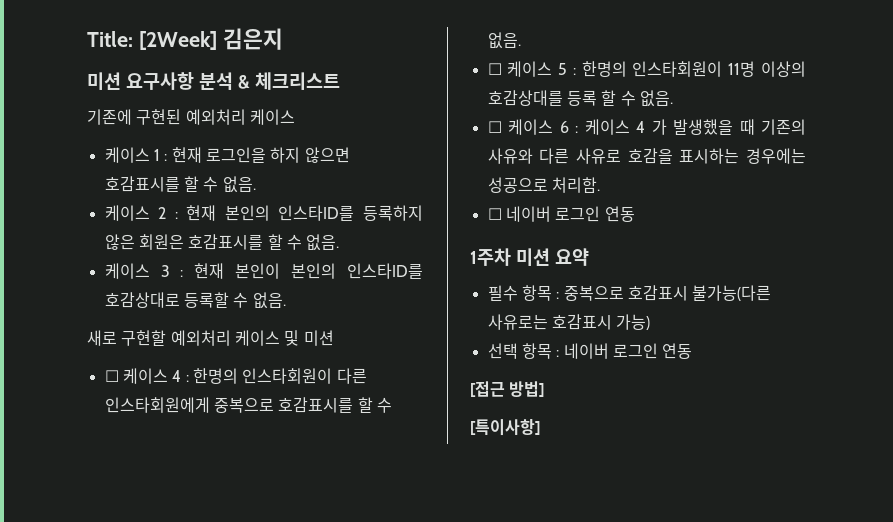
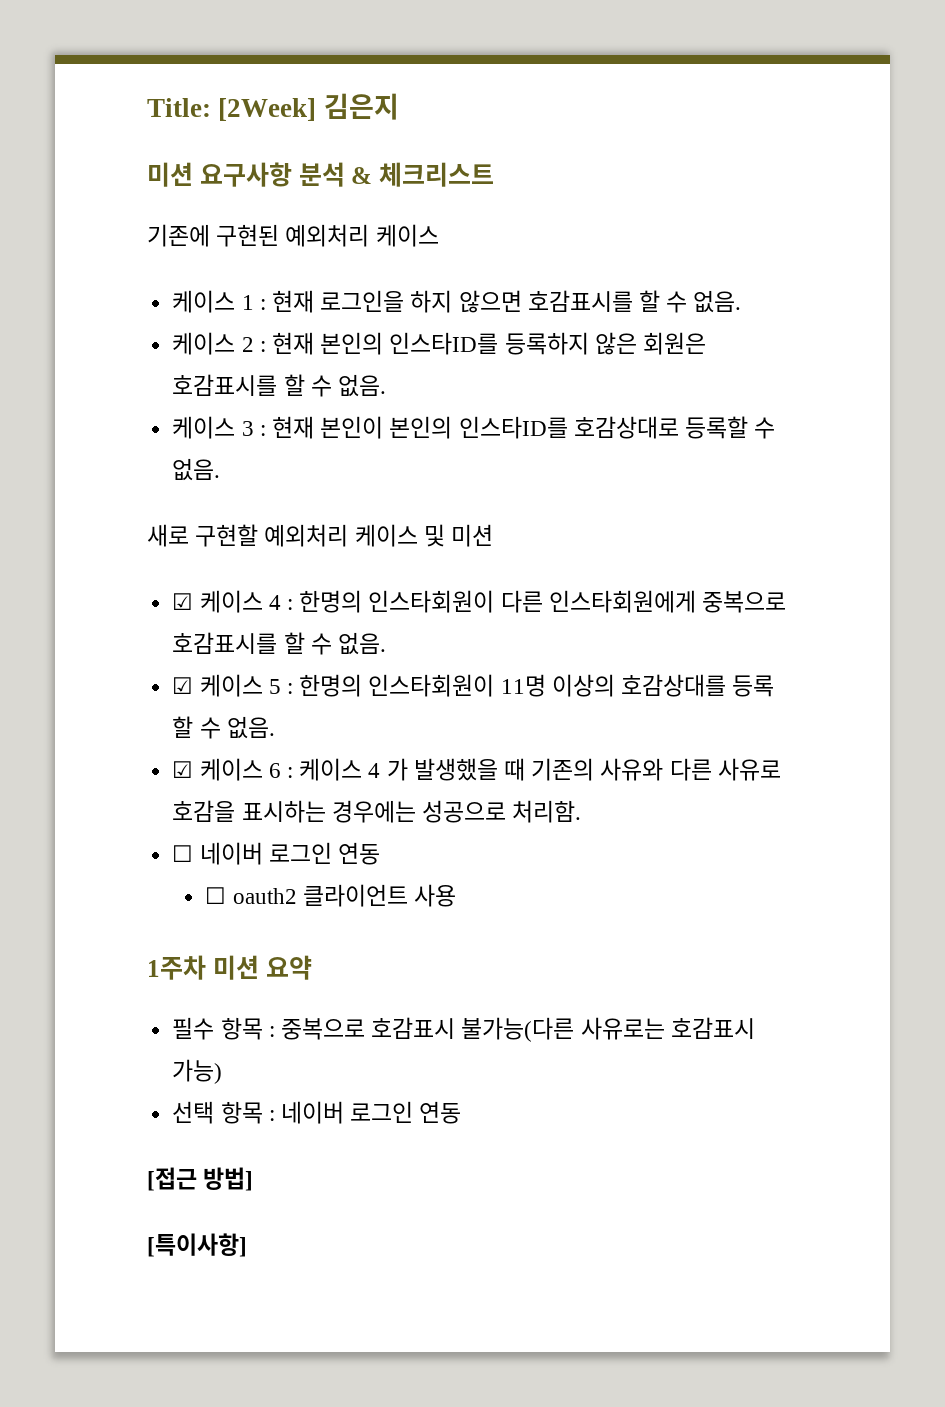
- ☐ 케이스 4 : 한명의 인스타회원이 다른 인스타회원에게 중복으로 호감표시를 할 수 없음.
+ ☑ 케이스 4 : 한명의 인스타회원이 다른 인스타회원에게 중복으로 호감표시를 할 수 없음.
- ☐ 케이스 5 : 한명의 인스타회원이 11명 이상의 호감상대를 등록 할 수 없음.
+ ☑ 케이스 5 : 한명의 인스타회원이 11명 이상의 호감상대를 등록 할 수 없음.
- ☐ 케이스 6 : 케이스 4 가 발생했을 때 기존의 사유와 다른 사유로 호감을 표시하는 경우에는 성공으로 처리함.
+ ☑ 케이스 6 : 케이스 4 가 발생했을 때 기존의 사유와 다른 사유로 호감을 표시하는 경우에는 성공으로 처리함.
+ ☐ oauth2 클라이언트 사용

